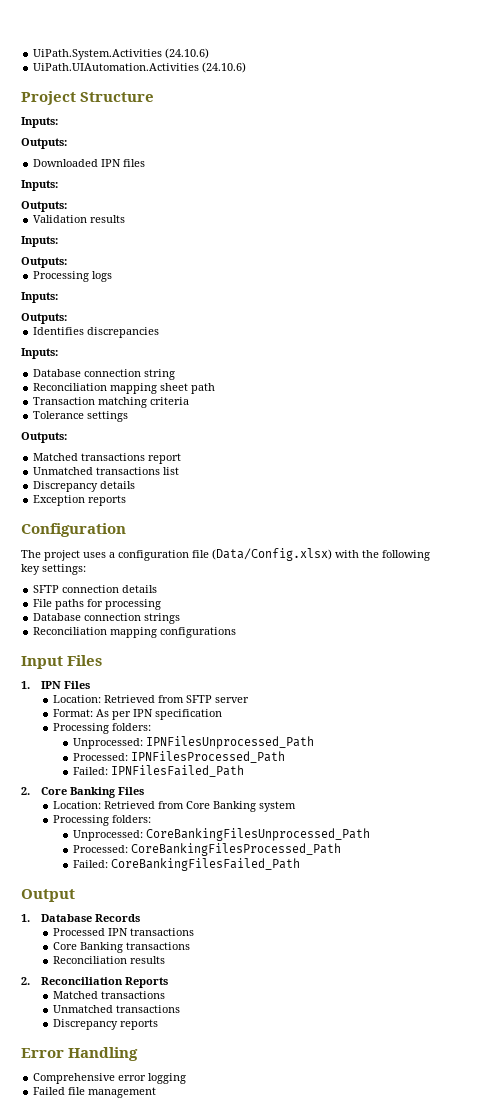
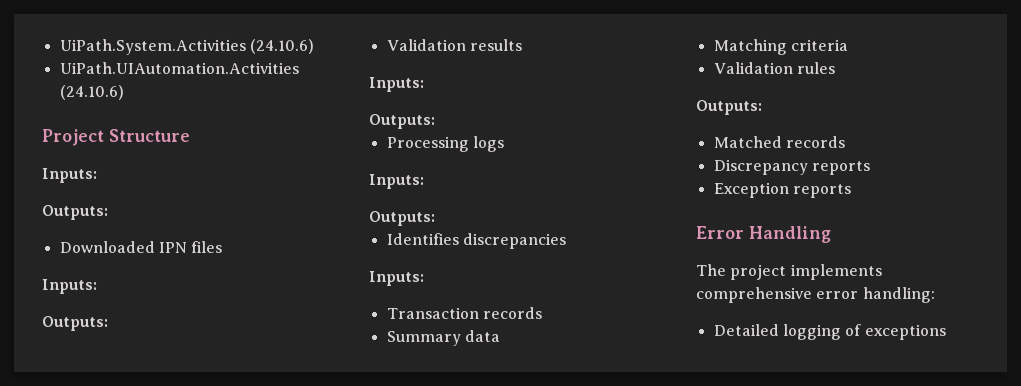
- Database connection string
- Reconciliation mapping sheet path
- Transaction matching criteria
+ Transaction records
+ Summary data
+ Matching criteria
- Tolerance settings
+ Validation rules
- Matched transactions report
- Unmatched transactions list
- Discrepancy details
+ Matched records
+ Discrepancy reports
- Configuration
- The project uses a configuration file (Data/Config.xlsx) with the following key settings:
- SFTP connection details
- File paths for processing
- Database connection strings
- Reconciliation mapping configurations
- Input Files
- 1. IPN Files
- Location: Retrieved from SFTP server
- Format: As per IPN specification
- Processing folders:
- Unprocessed: IPNFilesUnprocessed_Path
- Processed: IPNFilesProcessed_Path
- Failed: IPNFilesFailed_Path
- 2. Core Banking Files
- Location: Retrieved from Core Banking system
- Processing folders:
- Unprocessed: CoreBankingFilesUnprocessed_Path
- Processed: CoreBankingFilesProcessed_Path
- Failed: CoreBankingFilesFailed_Path
- Output
- 1. Database Records
- Processed IPN transactions
- Core Banking transactions
- Reconciliation results
- 2. Reconciliation Reports
- Matched transactions
- Unmatched transactions
- Discrepancy reports
  Error Handling
- Comprehensive error logging
- Failed file management
+ The project implements comprehensive error handling:
+ Detailed logging of exceptions

